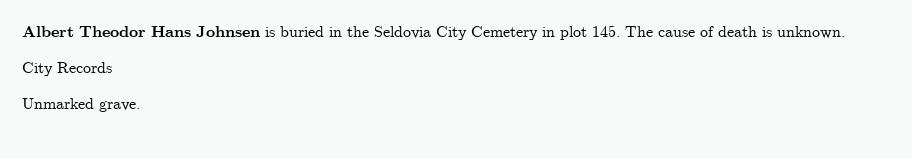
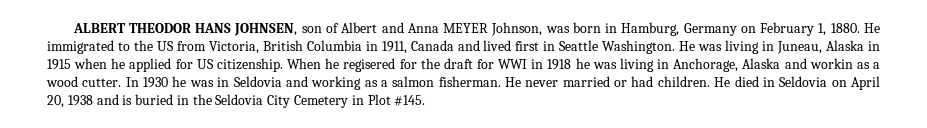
- Albert Theodor Hans Johnsen is buried in the Seldovia City Cemetery in plot 145. The cause of death is unknown.
- City Records
- Unmarked grave.
+ ALBERT THEODOR HANS JOHNSEN, son of Albert and Anna MEYER Johnson, was born in Hamburg, Germany on February 1, 1880. He immigrated to the US from Victoria, British Columbia in 1911, Canada and lived first in Seattle Washington. He was living in Juneau, Alaska in 1915 when he applied for US citizenship. When he regisered for the draft for WWI in 1918 he was living in Anchorage, Alaska and workin as a wood cutter. In 1930 he was in Seldovia and working as a salmon fisherman. He never married or had children. He died in Seldovia on April 20, 1938 and is buried in the Seldovia City Cemetery in Plot #145.

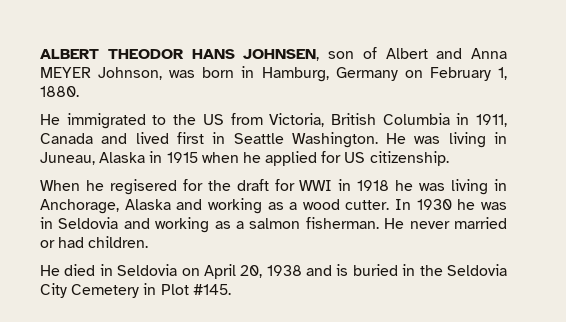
- ALBERT THEODOR HANS JOHNSEN, son of Albert and Anna MEYER Johnson, was born in Hamburg, Germany on February 1, 1880. He immigrated to the US from Victoria, British Columbia in 1911, Canada and lived first in Seattle Washington.
+ ALBERT THEODOR HANS JOHNSEN, son of Albert and Anna MEYER Johnson, was born in Hamburg, Germany on February 1, 1880.
+ He immigrated to the US from Victoria, British Columbia in 1911, Canada and lived first in Seattle Washington.
- He was living in Juneau, Alaska in 1915 when he applied for US citizenship. When he regisered for the draft for WWI in 1918 he was living in Anchorage, Alaska and workin as a wood cutter.
+ He was living in Juneau, Alaska in 1915 when he applied for US citizenship.
+ When he regisered for the draft for WWI in 1918 he was living in Anchorage, Alaska and working as a wood cutter.
- He never married or had children. He died in Seldovia on April 20, 1938 and is buried in the Seldovia City Cemetery in Plot #145.
+ He never married or had children.
+ He died in Seldovia on April 20, 1938 and is buried in the Seldovia City Cemetery in Plot #145.

